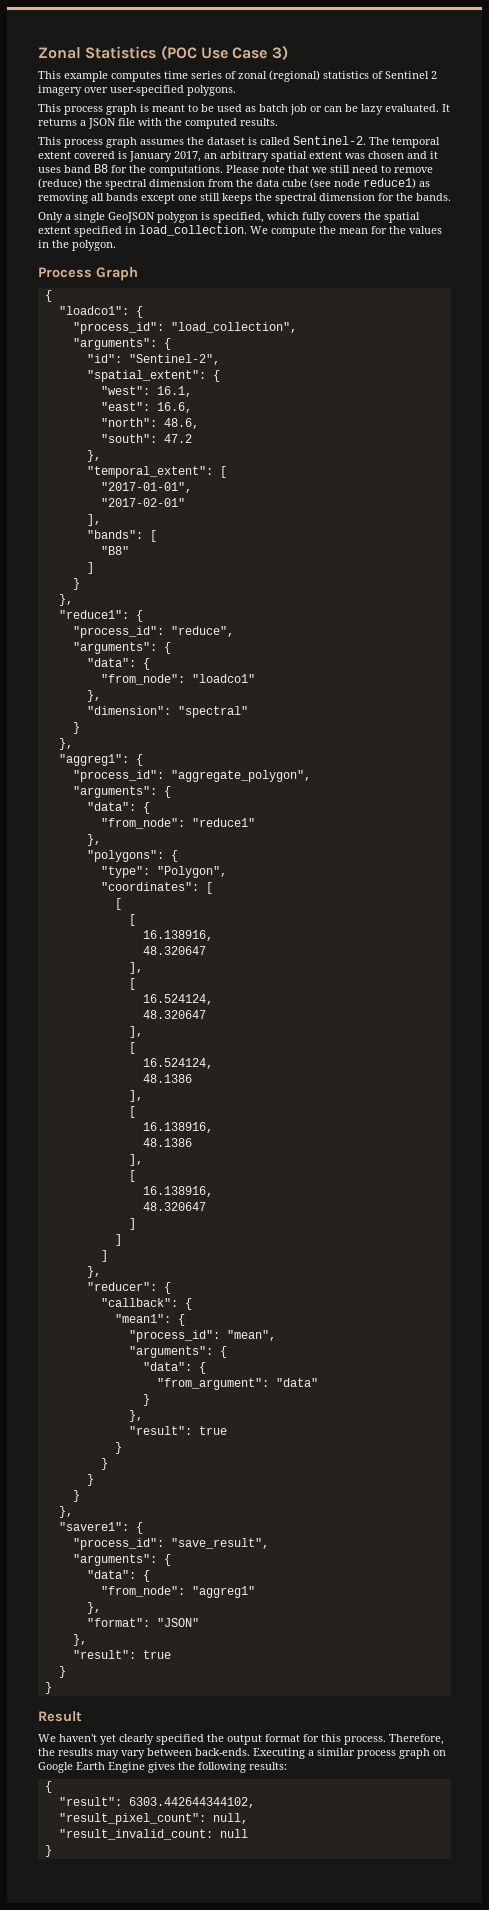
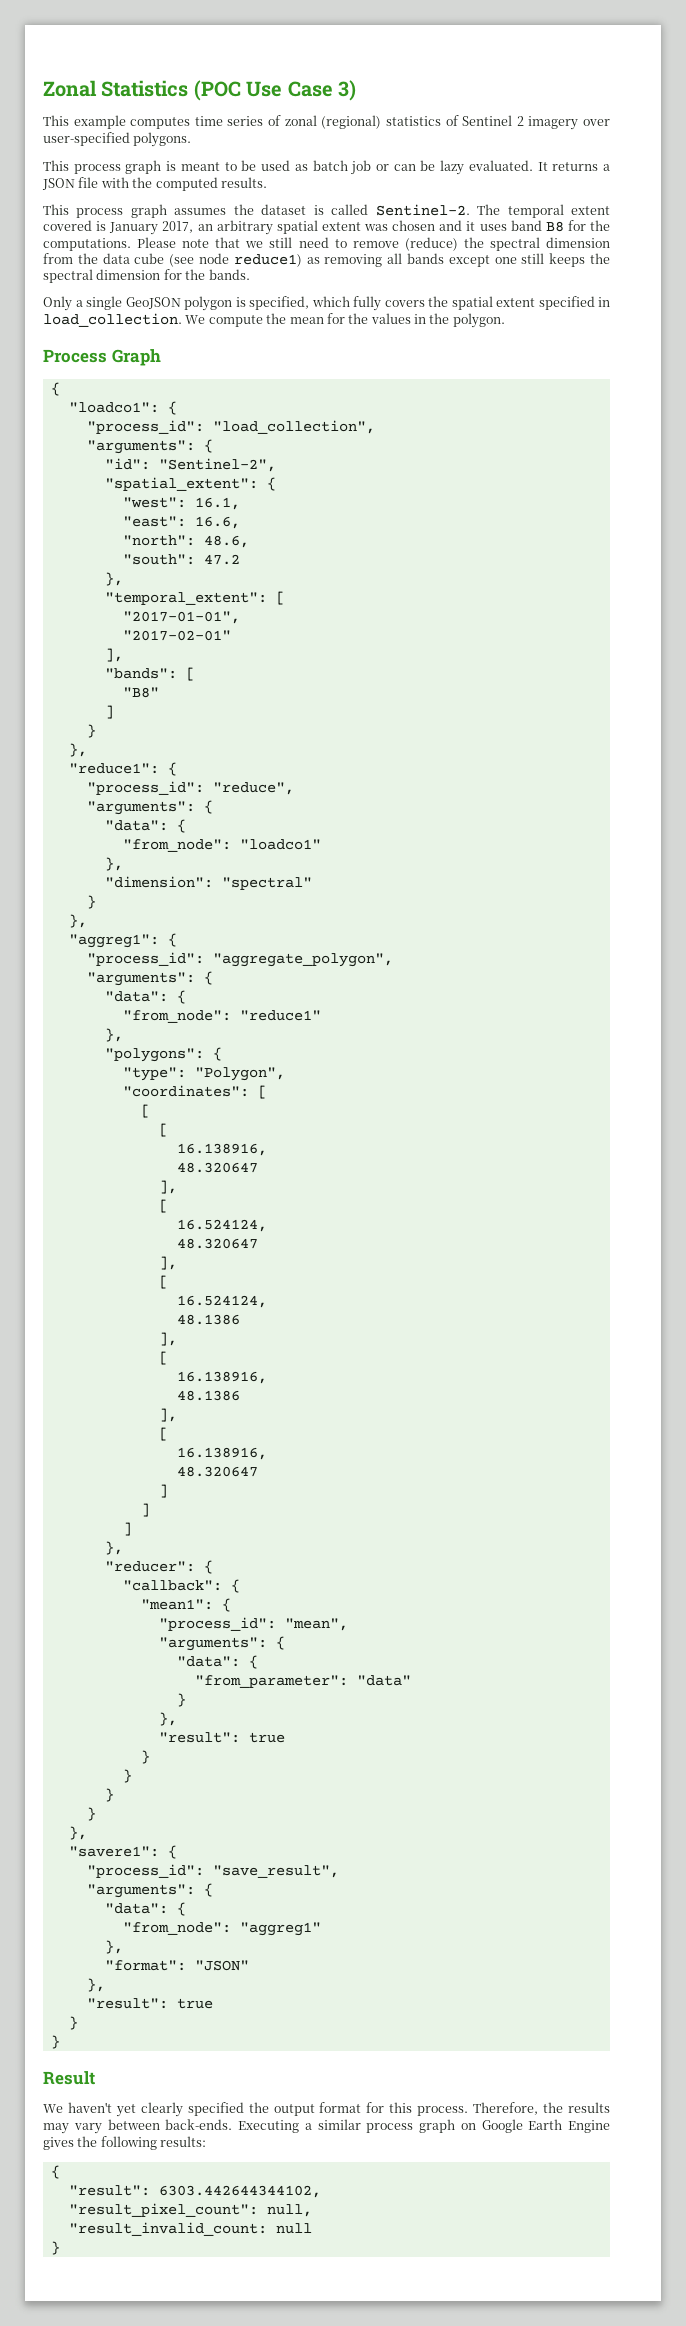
- "from_argument": "data"
+ "from_parameter": "data"

